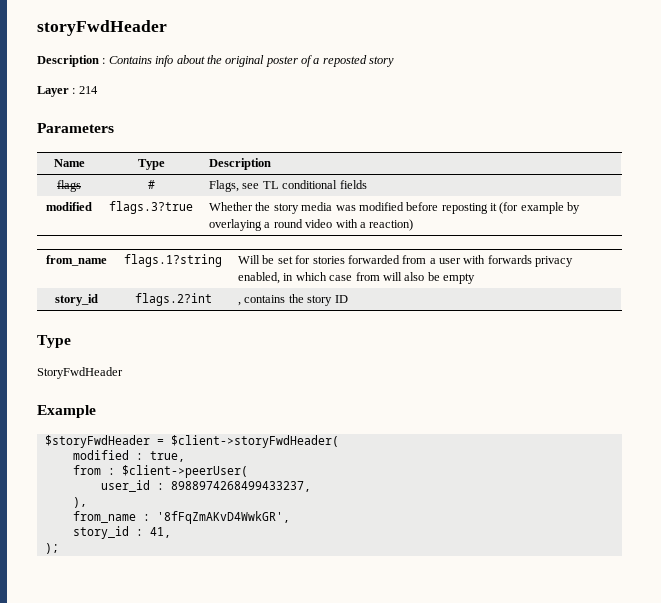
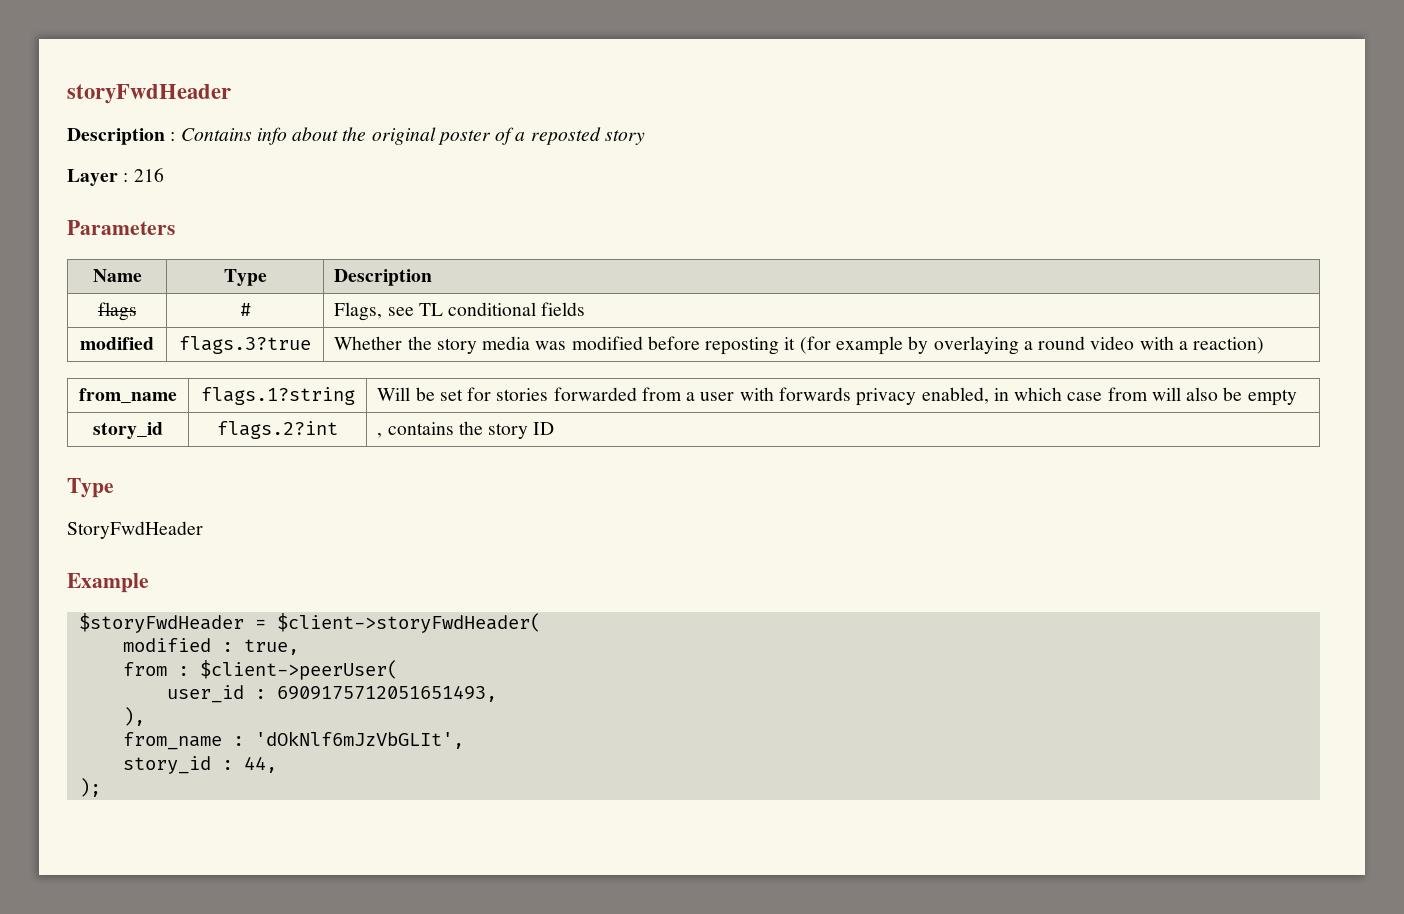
- Layer : 214
+ Layer : 216
- user_id : 8988974268499433237,
+ user_id : 6909175712051651493,
- from_name : '8fFqZmAKvD4WwkGR',
+ from_name : 'dOkNlf6mJzVbGLIt',
- story_id : 41,
+ story_id : 44,

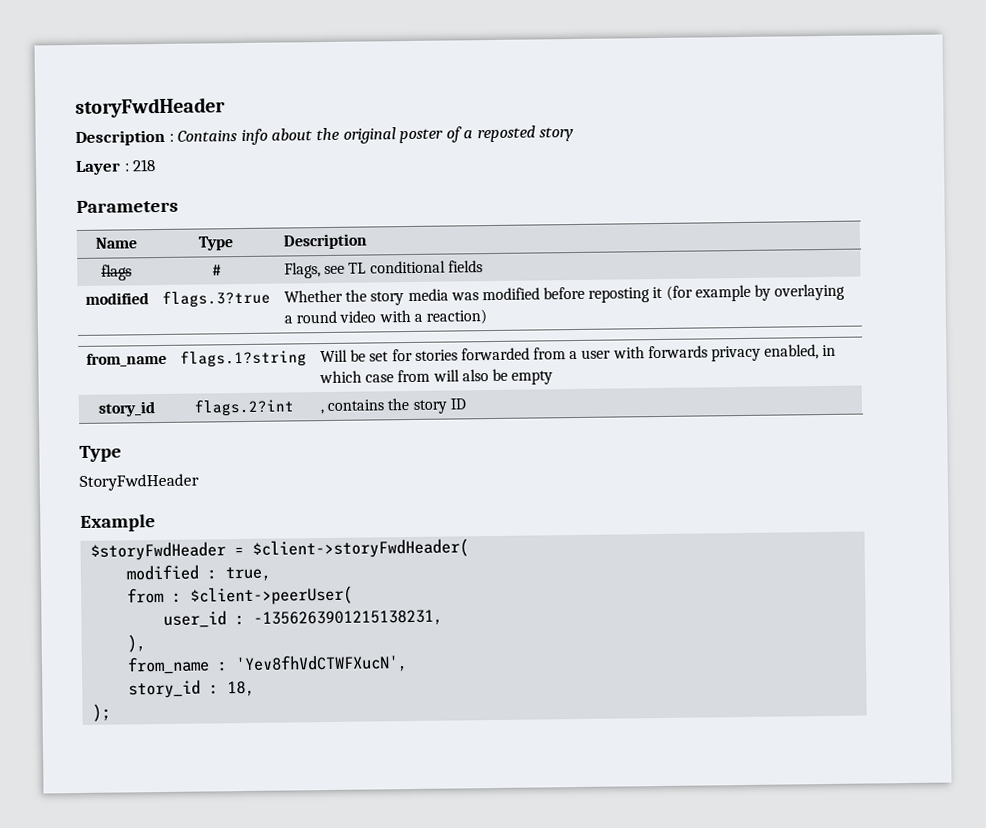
- Layer : 216
+ Layer : 218
- user_id : 6909175712051651493,
+ user_id : -1356263901215138231,
- from_name : 'dOkNlf6mJzVbGLIt',
+ from_name : 'Yev8fhVdCTWFXucN',
- story_id : 44,
+ story_id : 18,

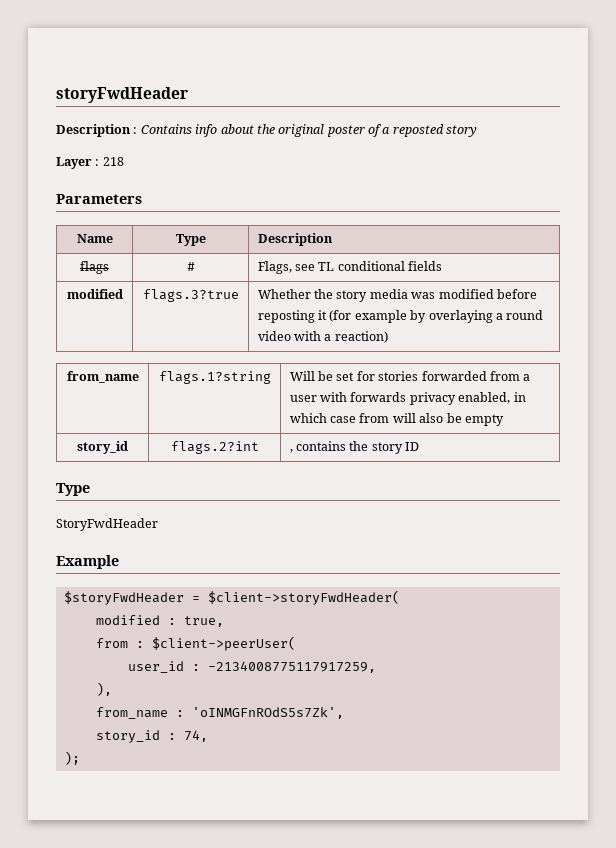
- user_id : -1356263901215138231,
+ user_id : -2134008775117917259,
- from_name : 'Yev8fhVdCTWFXucN',
+ from_name : 'oINMGFnROdS5s7Zk',
- story_id : 18,
+ story_id : 74,

